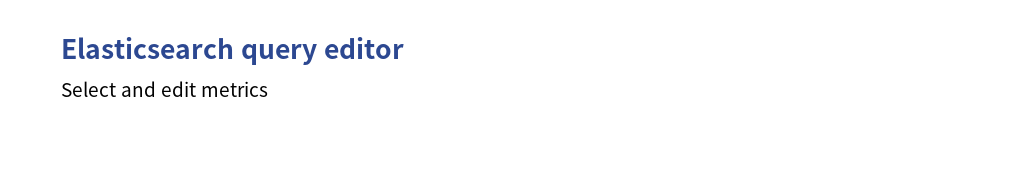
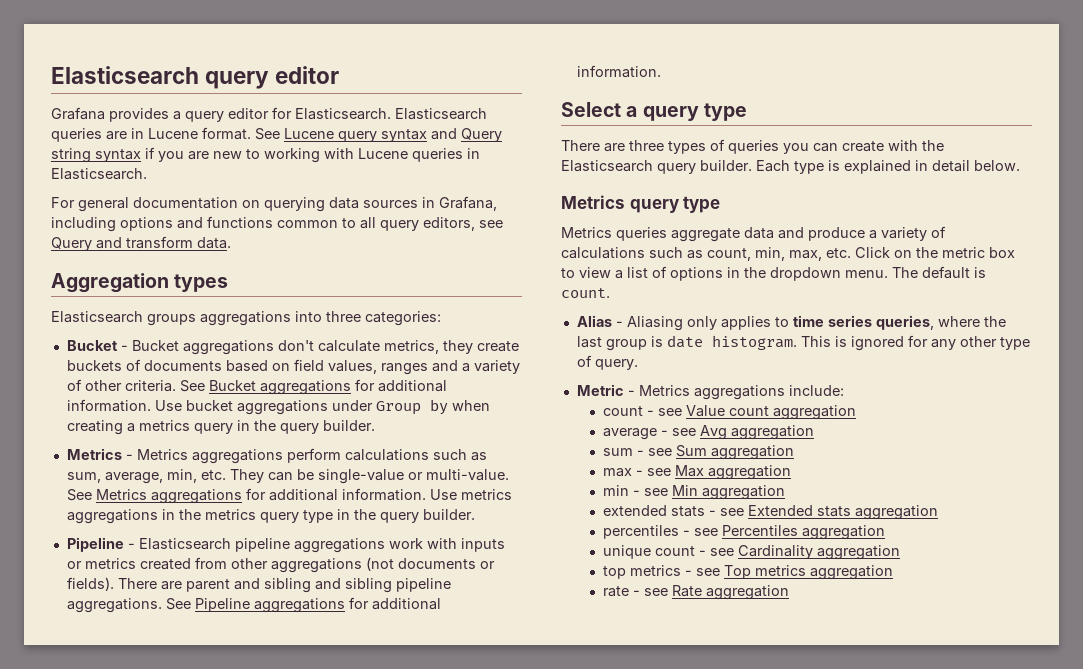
- Select and edit metrics
+ Grafana provides a query editor for Elasticsearch. Elasticsearch queries are in Lucene format. See Lucene query syntax and Query string syntax if you are new to working with Lucene queries in Elasticsearch.
+ For general documentation on querying data sources in Grafana, including options and functions common to all query editors, see Query and transform data.
+ Aggregation types
+ Elasticsearch groups aggregations into three categories:
+ Bucket - Bucket aggregations don't calculate metrics, they create buckets of documents based on field values, ranges and a variety of other criteria. See Bucket aggregations for additional information. Use bucket aggregations under Group by when creating a metrics query in the query builder.
+ Metrics - Metrics aggregations perform calculations such as sum, average, min, etc. They can be single-value or multi-value. See Metrics aggregations for additional information. Use metrics aggregations in the metrics query type in the query builder.
+ Pipeline - Elasticsearch pipeline aggregations work with inputs or metrics created from other aggregations (not documents or fields). There are parent and sibling and sibling pipeline aggregations. See Pipeline aggregations for additional information.
+ Select a query type
+ There are three types of queries you can create with the Elasticsearch query builder. Each type is explained in detail below.
+ Metrics query type
+ Metrics queries aggregate data and produce a variety of calculations such as count, min, max, etc. Click on the metric box to view a list of options in the dropdown menu. The default is count.
+ Alias - Aliasing only applies to time series queries, where the last group is date histogram. This is ignored for any other type of query.
+ Metric - Metrics aggregations include:
+ count - see Value count aggregation
+ average - see Avg aggregation
+ sum - see Sum aggregation
+ max - see Max aggregation
+ min - see Min aggregation
+ extended stats - see Extended stats aggregation
+ percentiles - see Percentiles aggregation
+ unique count - see Cardinality aggregation
+ top metrics - see Top metrics aggregation
+ rate - see Rate aggregation

